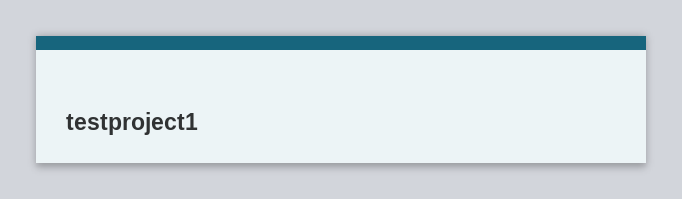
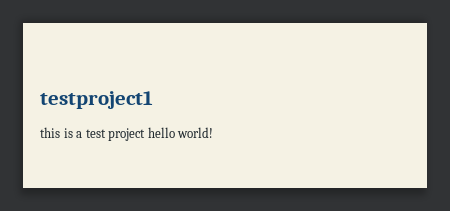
+ this is a test project hello world!

